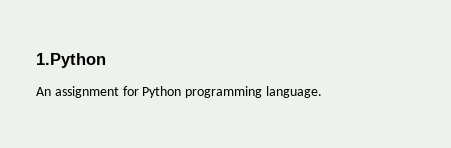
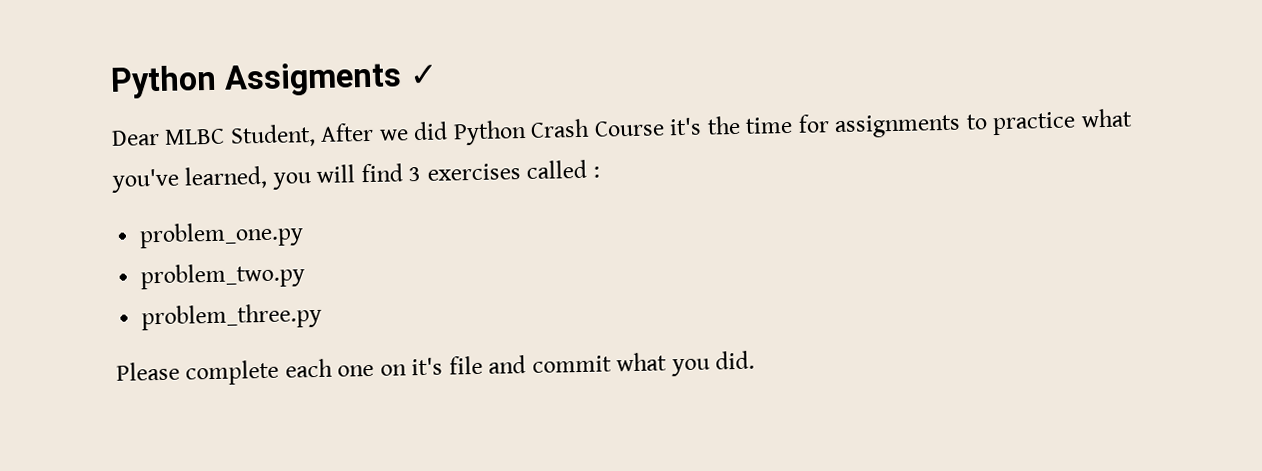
- 1.Python
- An assignment for Python programming language.
+ Python Assigments ✓
+ Dear MLBC Student, After we did Python Crash Course it's the time for assignments to practice what you've learned, you will find 3 exercises called :
+ problem_one.py
+ problem_two.py
+ problem_three.py
+ Please complete each one on it's file and commit what you did.

